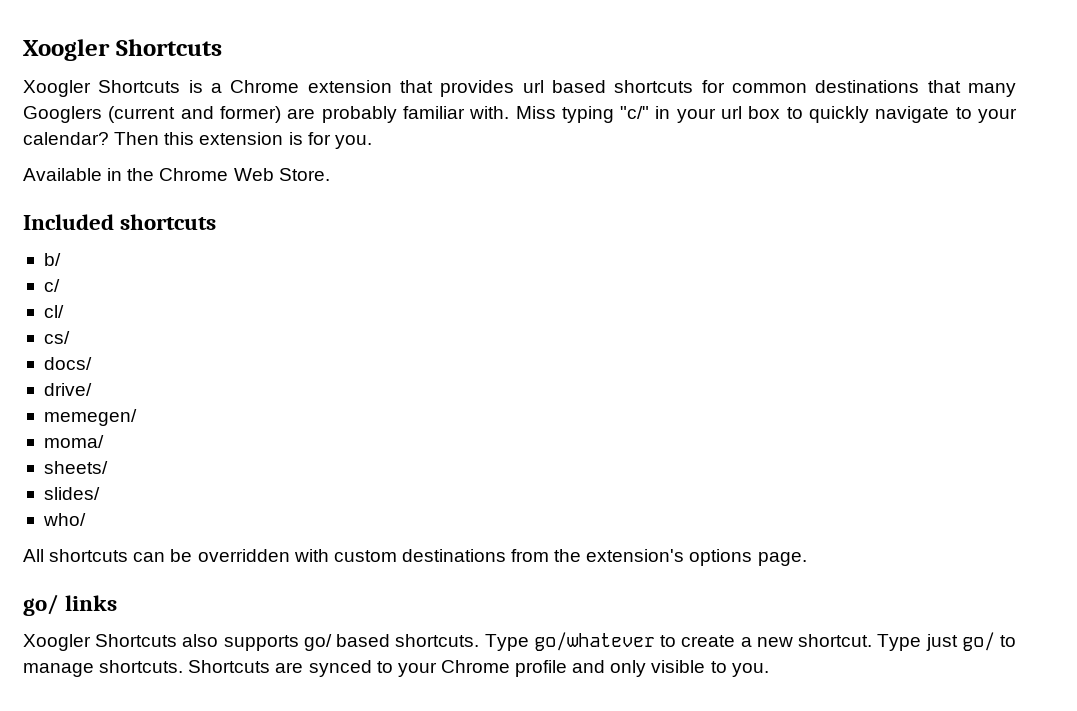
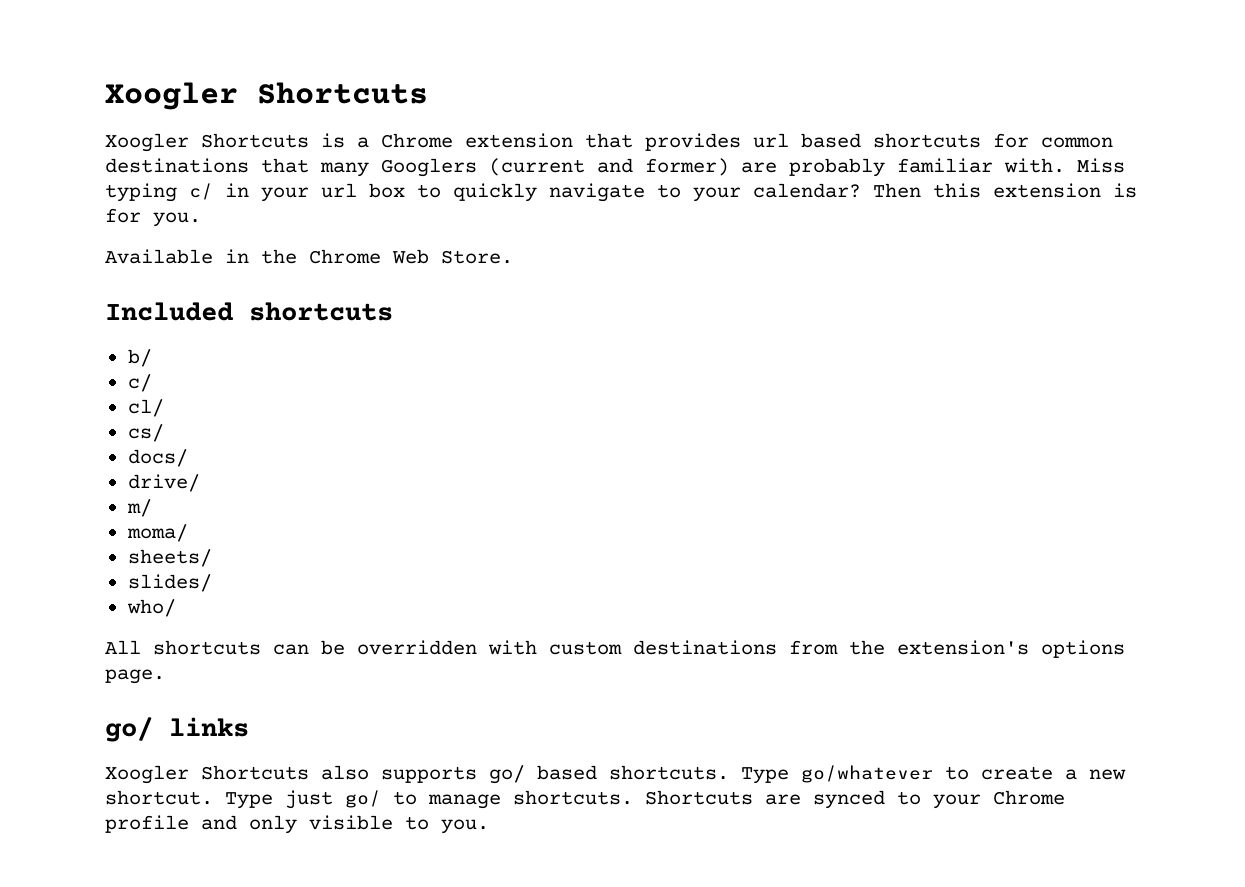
- Miss typing "c/" in your url box to quickly navigate to your calendar?
+ Miss typing c/ in your url box to quickly navigate to your calendar?
- memegen/
+ m/

